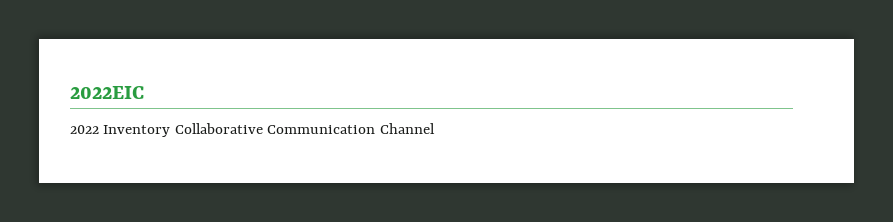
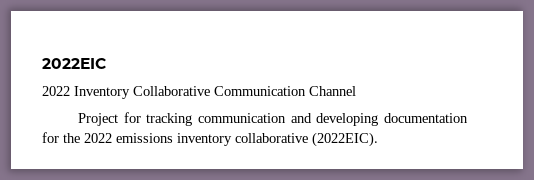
+ Project for tracking communication and developing documentation for the 2022 emissions inventory collaborative (2022EIC).

